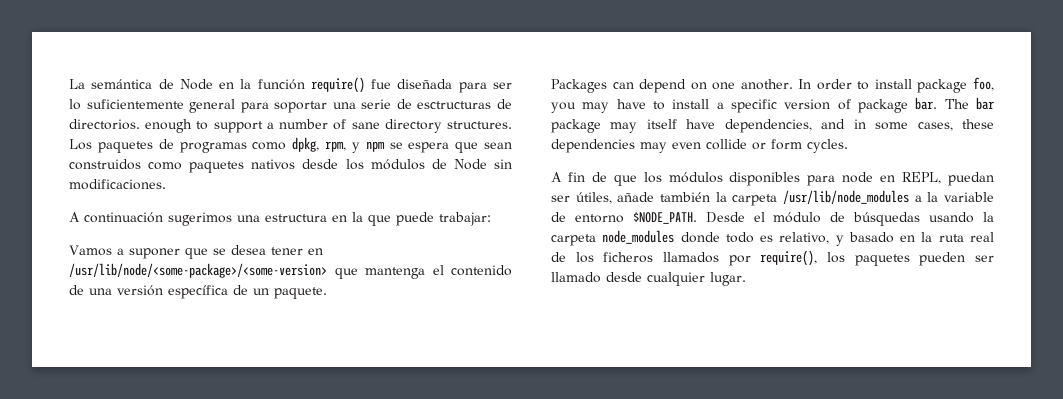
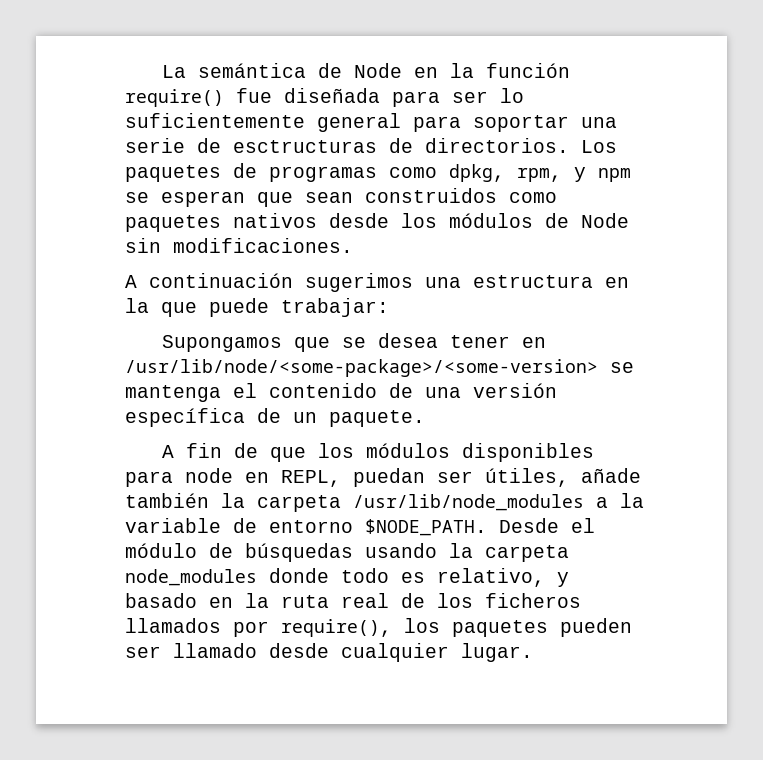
- La semántica de Node en la función require() fue diseñada para ser lo suficientemente general para soportar una serie de esctructuras de directorios. enough to support a number of sane directory structures.
+ La semántica de Node en la función require() fue diseñada para ser lo suficientemente general para soportar una serie de esctructuras de directorios.
- Los paquetes de programas como dpkg, rpm, y npm se espera que sean construidos como paquetes nativos desde los módulos de Node sin modificaciones.
+ Los paquetes de programas como dpkg, rpm, y npm se esperan que sean construidos como paquetes nativos desde los módulos de Node sin modificaciones.
- Vamos a suponer que se desea tener en /usr/lib/node/<some-package>/<some-version> que mantenga el contenido de una versión específica de un paquete.
+ Supongamos que se desea tener en /usr/lib/node/<some-package>/<some-version> se mantenga el contenido de una versión específica de un paquete.
- Packages can depend on one another. In order to install package foo, you may have to install a specific version of package bar. The bar package may itself have dependencies, and in some cases, these dependencies may even collide or form cycles.

